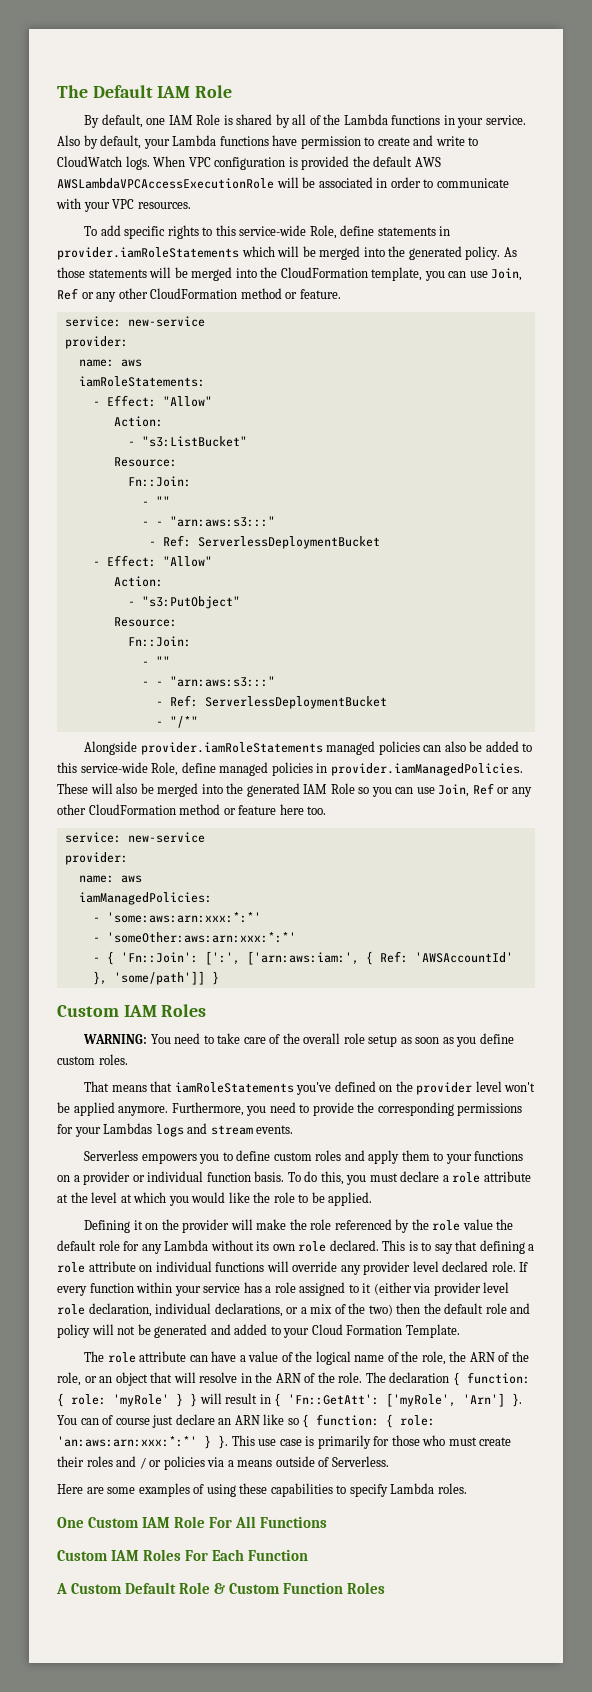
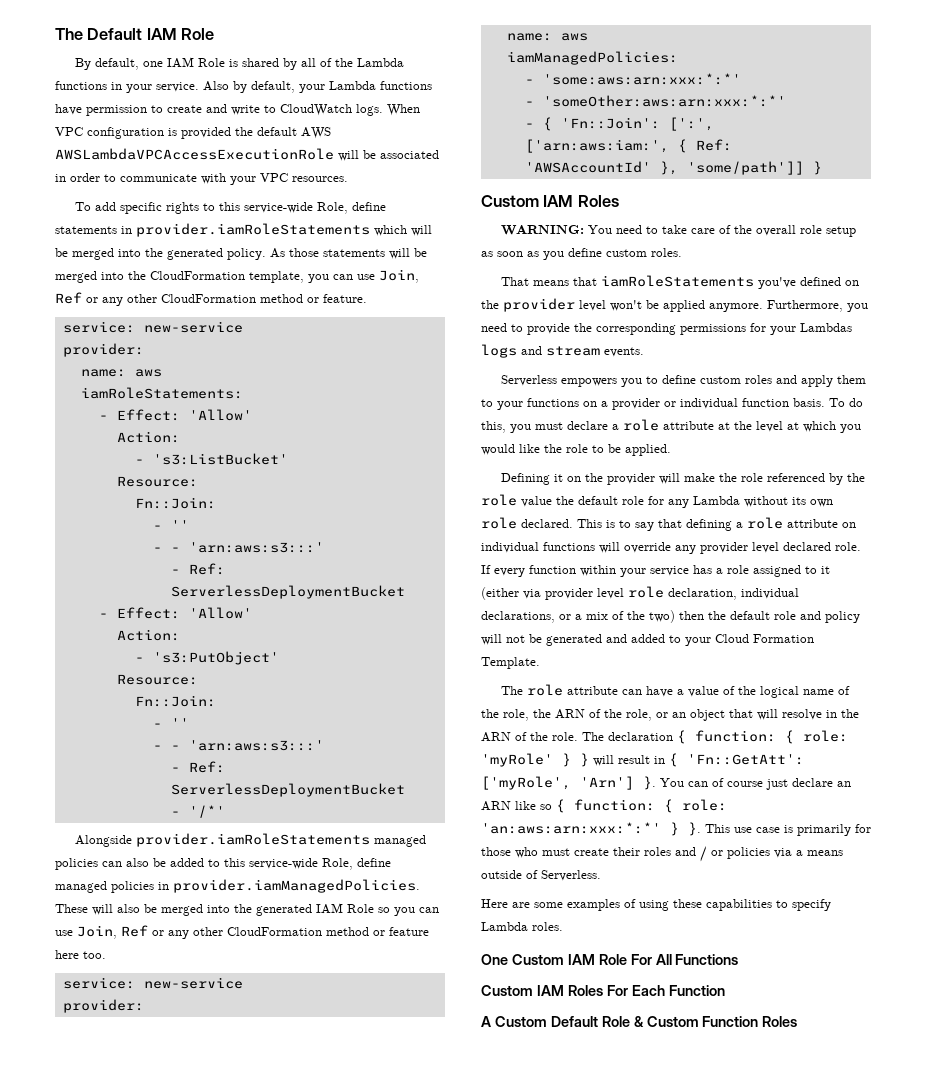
  iamRoleStatements:
- - Effect: "Allow"
+ - Effect: 'Allow'
  Action:
- - "s3:ListBucket"
+ - 's3:ListBucket'
  Resource:
  Fn::Join:
- - ""
- - - "arn:aws:s3:::"
+ - ''
+ - - 'arn:aws:s3:::'
  - Ref: ServerlessDeploymentBucket
- - Effect: "Allow"
+ - Effect: 'Allow'
  Action:
- - "s3:PutObject"
+ - 's3:PutObject'
  Resource:
  Fn::Join:
- - ""
- - - "arn:aws:s3:::"
+ - ''
+ - - 'arn:aws:s3:::'
  - Ref: ServerlessDeploymentBucket
- - "/*"
+ - '/*'

